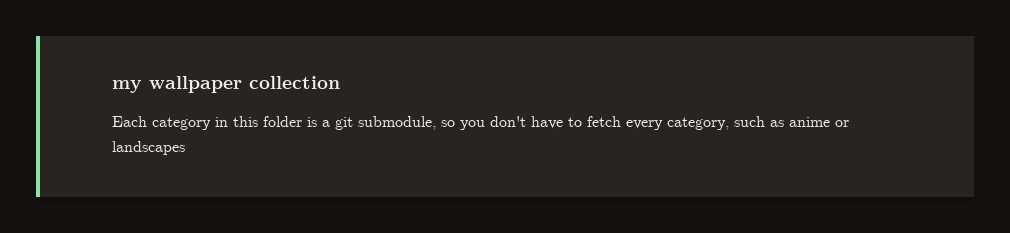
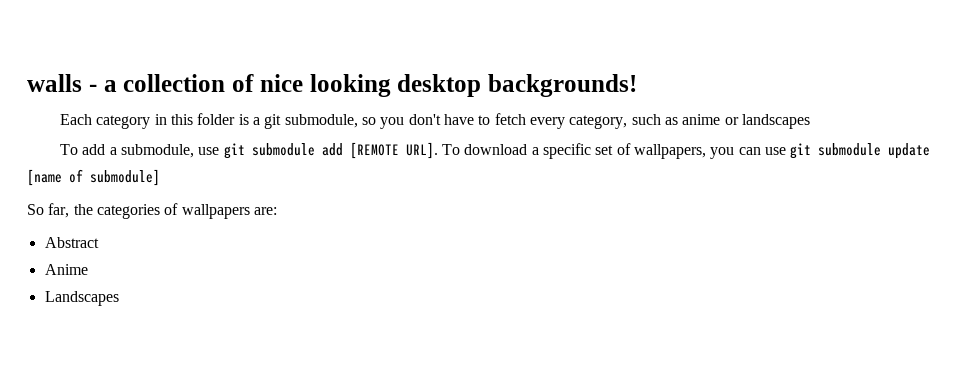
- my wallpaper collection
+ walls - a collection of nice looking desktop backgrounds!
+ To add a submodule, use git submodule add [REMOTE URL]. To download a specific set of wallpapers, you can use git submodule update [name of submodule]
+ So far, the categories of wallpapers are:
+ Abstract
+ Anime
+ Landscapes

